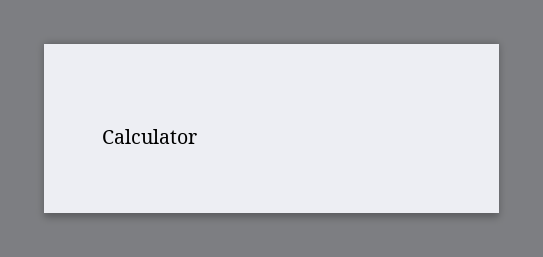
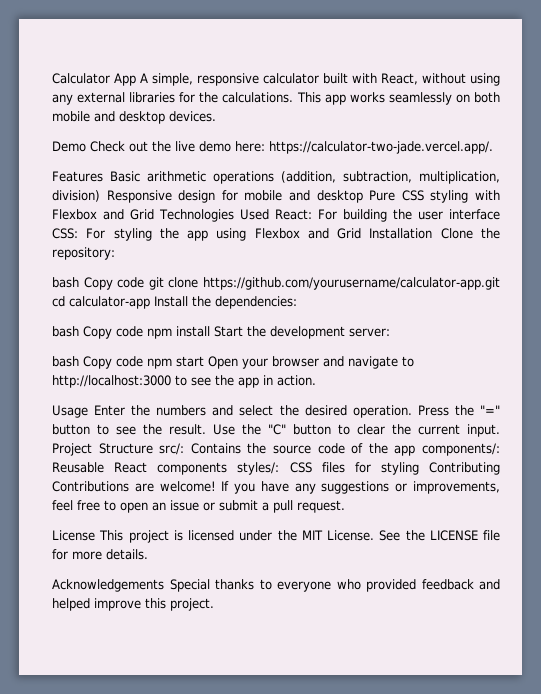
- Calculator
+ Calculator App A simple, responsive calculator built with React, without using any external libraries for the calculations. This app works seamlessly on both mobile and desktop devices.
+ Demo Check out the live demo here: https://calculator-two-jade.vercel.app/.
+ Features Basic arithmetic operations (addition, subtraction, multiplication, division) Responsive design for mobile and desktop Pure CSS styling with Flexbox and Grid Technologies Used React: For building the user interface CSS: For styling the app using Flexbox and Grid Installation Clone the repository:
+ bash Copy code git clone https://github.com/yourusername/calculator-app.git cd calculator-app Install the dependencies:
+ bash Copy code npm install Start the development server:
+ bash Copy code npm start Open your browser and navigate to http://localhost:3000 to see the app in action.
+ Usage Enter the numbers and select the desired operation. Press the "=" button to see the result. Use the "C" button to clear the current input. Project Structure src/: Contains the source code of the app components/: Reusable React components styles/: CSS files for styling Contributing Contributions are welcome! If you have any suggestions or improvements, feel free to open an issue or submit a pull request.
+ License This project is licensed under the MIT License. See the LICENSE file for more details.
+ Acknowledgements Special thanks to everyone who provided feedback and helped improve this project.

